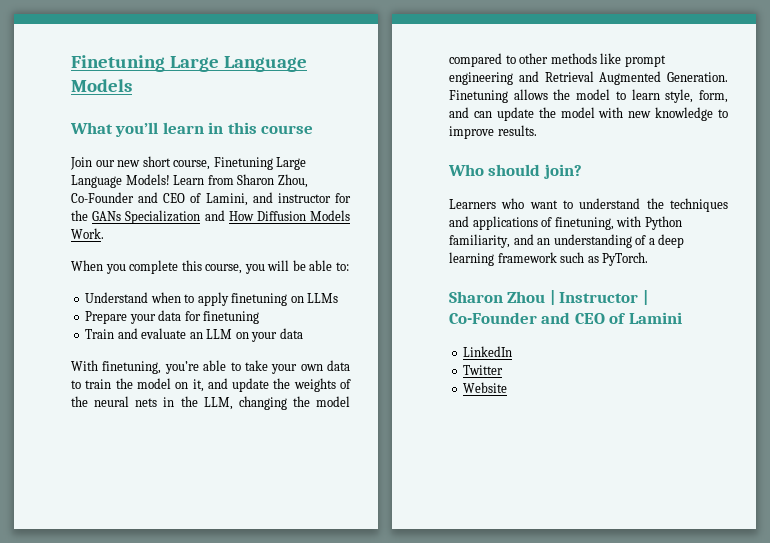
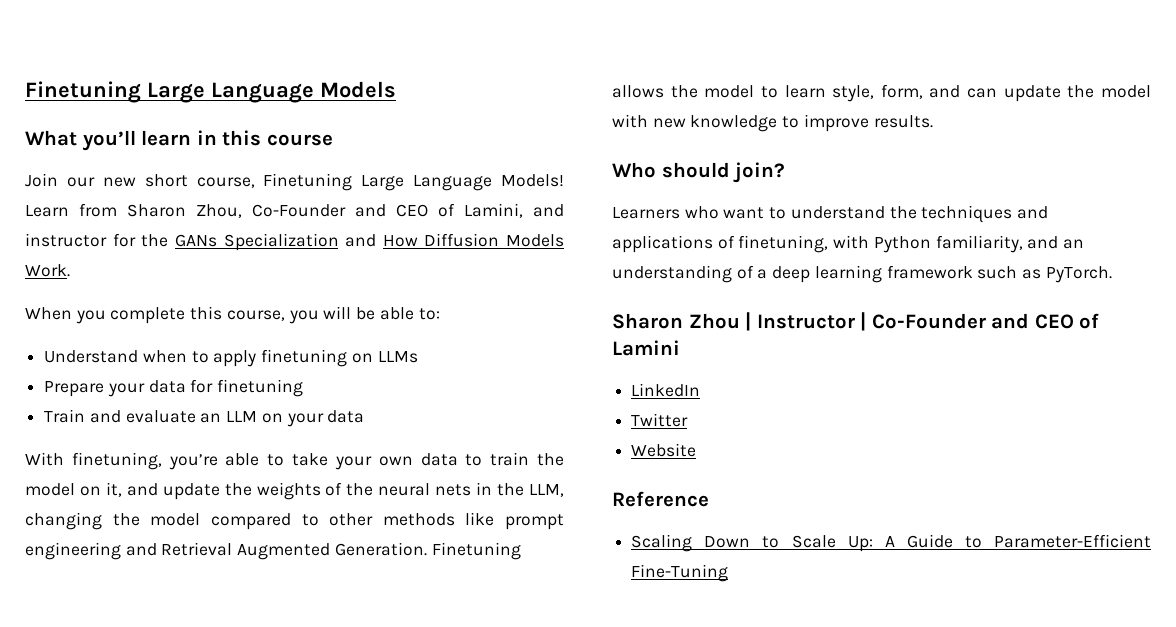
+ Reference
+ Scaling Down to Scale Up: A Guide to Parameter-Efficient Fine-Tuning

